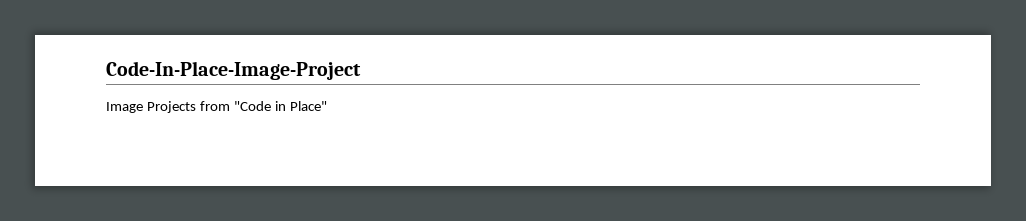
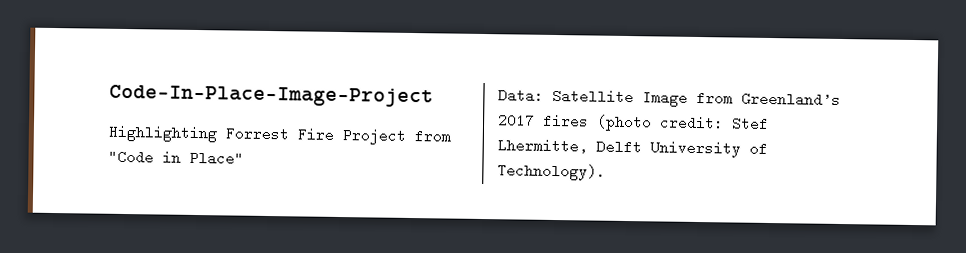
- Image Projects from "Code in Place"
+ Highlighting Forrest Fire Project from "Code in Place"
+ Data: Satellite Image from Greenland’s 2017 fires (photo credit: Stef Lhermitte, Delft University of Technology).

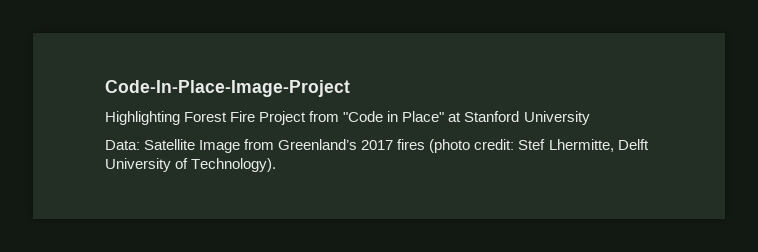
- Highlighting Forrest Fire Project from "Code in Place"
+ Highlighting Forest Fire Project from "Code in Place" at Stanford University

